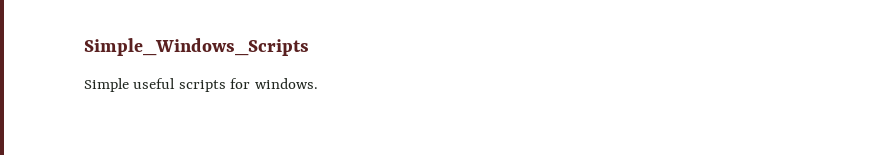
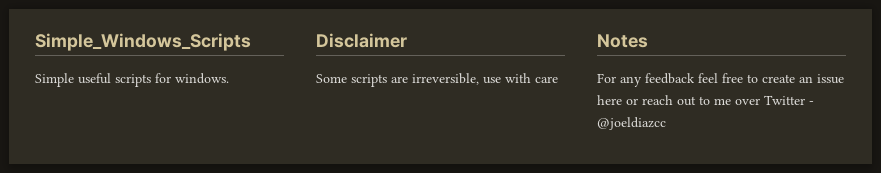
+ Disclaimer
+ Some scripts are irreversible, use with care
+ Notes
+ For any feedback feel free to create an issue here or reach out to me over Twitter - @joeldiazcc

